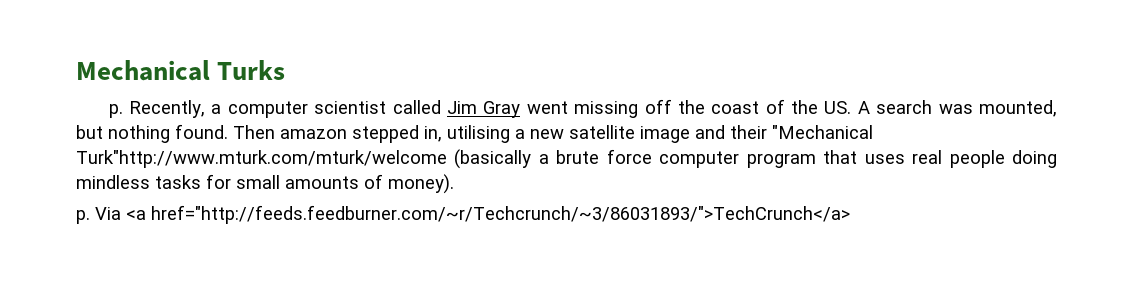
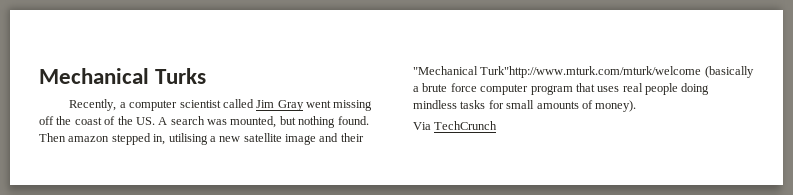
- p. Recently, a computer scientist called Jim Gray went missing off the coast of the US. A search was mounted, but nothing found.
+ Recently, a computer scientist called Jim Gray went missing off the coast of the US. A search was mounted, but nothing found.
- p. Via <a href="http://feeds.feedburner.com/~r/Techcrunch/~3/86031893/">TechCrunch</a>
+ Via TechCrunch

